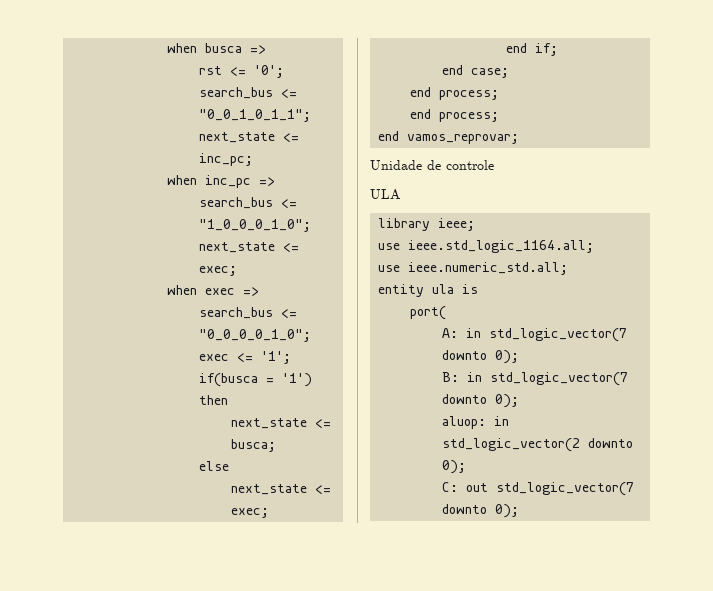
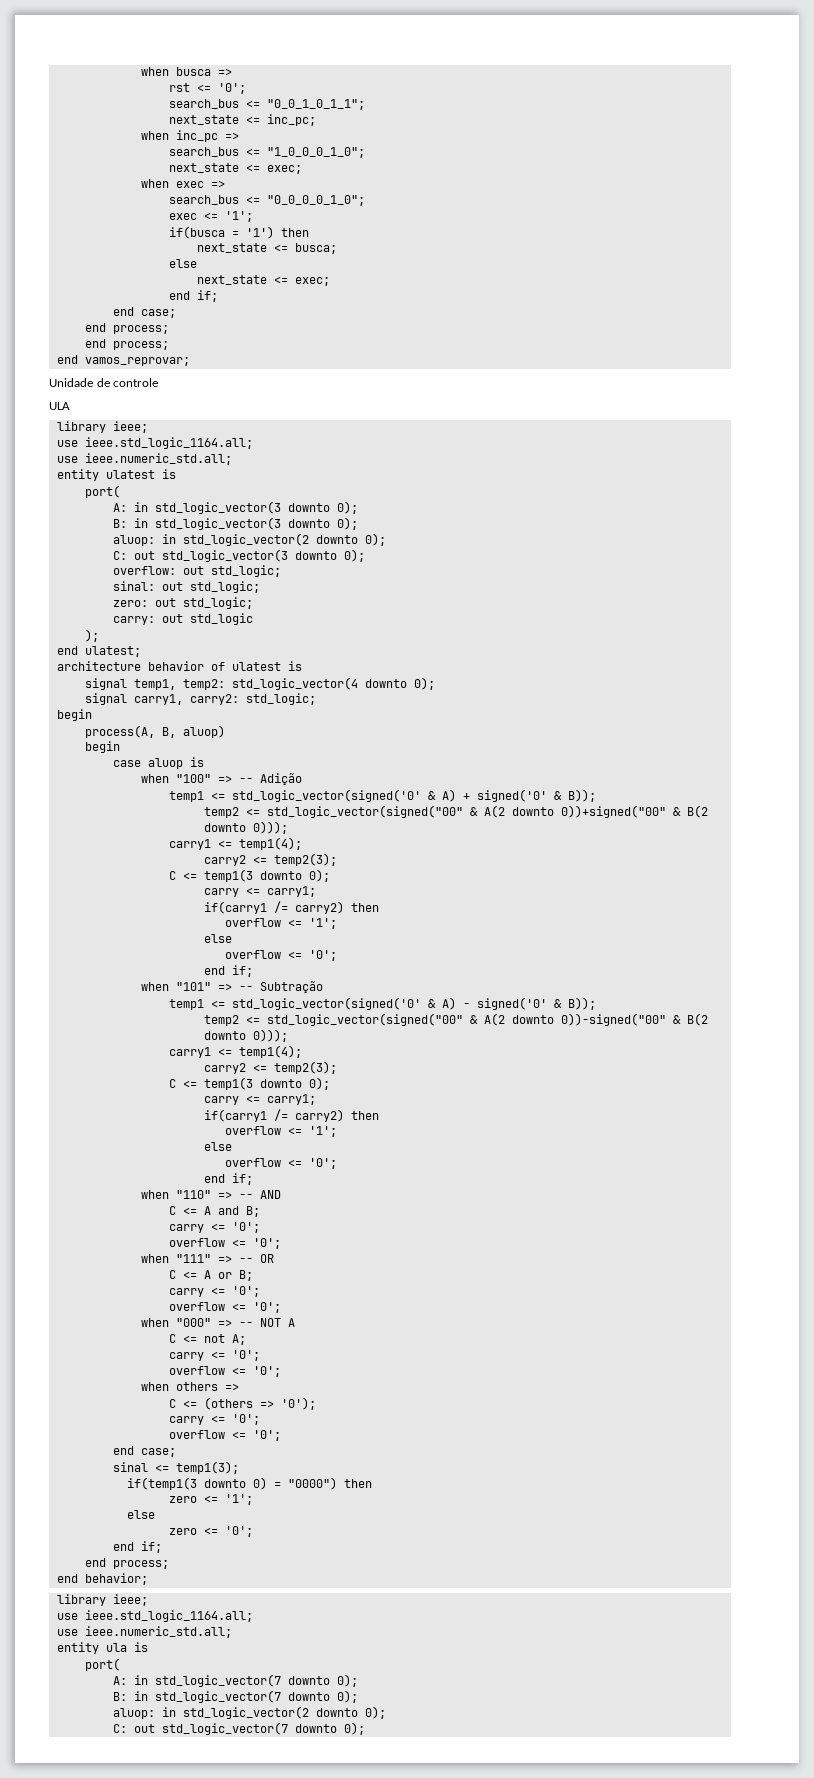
+ entity ulatest is
+ port(
+ A: in std_logic_vector(3 downto 0);
+ B: in std_logic_vector(3 downto 0);
+ aluop: in std_logic_vector(2 downto 0);
+ C: out std_logic_vector(3 downto 0);
+ overflow: out std_logic;
+ sinal: out std_logic;
+ zero: out std_logic;
+ carry: out std_logic
+ );
+ end ulatest;
+ architecture behavior of ulatest is
+ signal temp1, temp2: std_logic_vector(4 downto 0);
+ signal carry1, carry2: std_logic;
+ begin
+ process(A, B, aluop)
+ begin
+ case aluop is
+ when "100" => -- Adição
+ temp1 <= std_logic_vector(signed('0' & A) + signed('0' & B));
+ temp2 <= std_logic_vector(signed("00" & A(2 downto 0))+signed("00" & B(2 downto 0)));
+ carry1 <= temp1(4);
+ carry2 <= temp2(3);
+ C <= temp1(3 downto 0);
+ carry <= carry1;
+ if(carry1 /= carry2) then
+ overflow <= '1';
+ else
+ overflow <= '0';
+ end if;
+ when "101" => -- Subtração
+ temp1 <= std_logic_vector(signed('0' & A) - signed('0' & B));
+ temp2 <= std_logic_vector(signed("00" & A(2 downto 0))-signed("00" & B(2 downto 0)));
+ carry1 <= temp1(4);
+ carry2 <= temp2(3);
+ C <= temp1(3 downto 0);
+ carry <= carry1;
+ if(carry1 /= carry2) then
+ overflow <= '1';
+ else
+ overflow <= '0';
+ end if;
+ when "110" => -- AND
+ C <= A and B;
+ carry <= '0';
+ overflow <= '0';
+ when "111" => -- OR
+ C <= A or B;
+ carry <= '0';
+ overflow <= '0';
+ when "000" => -- NOT A
+ C <= not A;
+ carry <= '0';
+ overflow <= '0';
+ when others =>
+ C <= (others => '0');
+ carry <= '0';
+ overflow <= '0';
+ end case;
+ sinal <= temp1(3);
+ if(temp1(3 downto 0) = "0000") then
+ zero <= '1';
+ else
+ zero <= '0';
+ end if;
+ end process;
+ end behavior;
+ library ieee;
+ use ieee.std_logic_1164.all;
+ use ieee.numeric_std.all;

